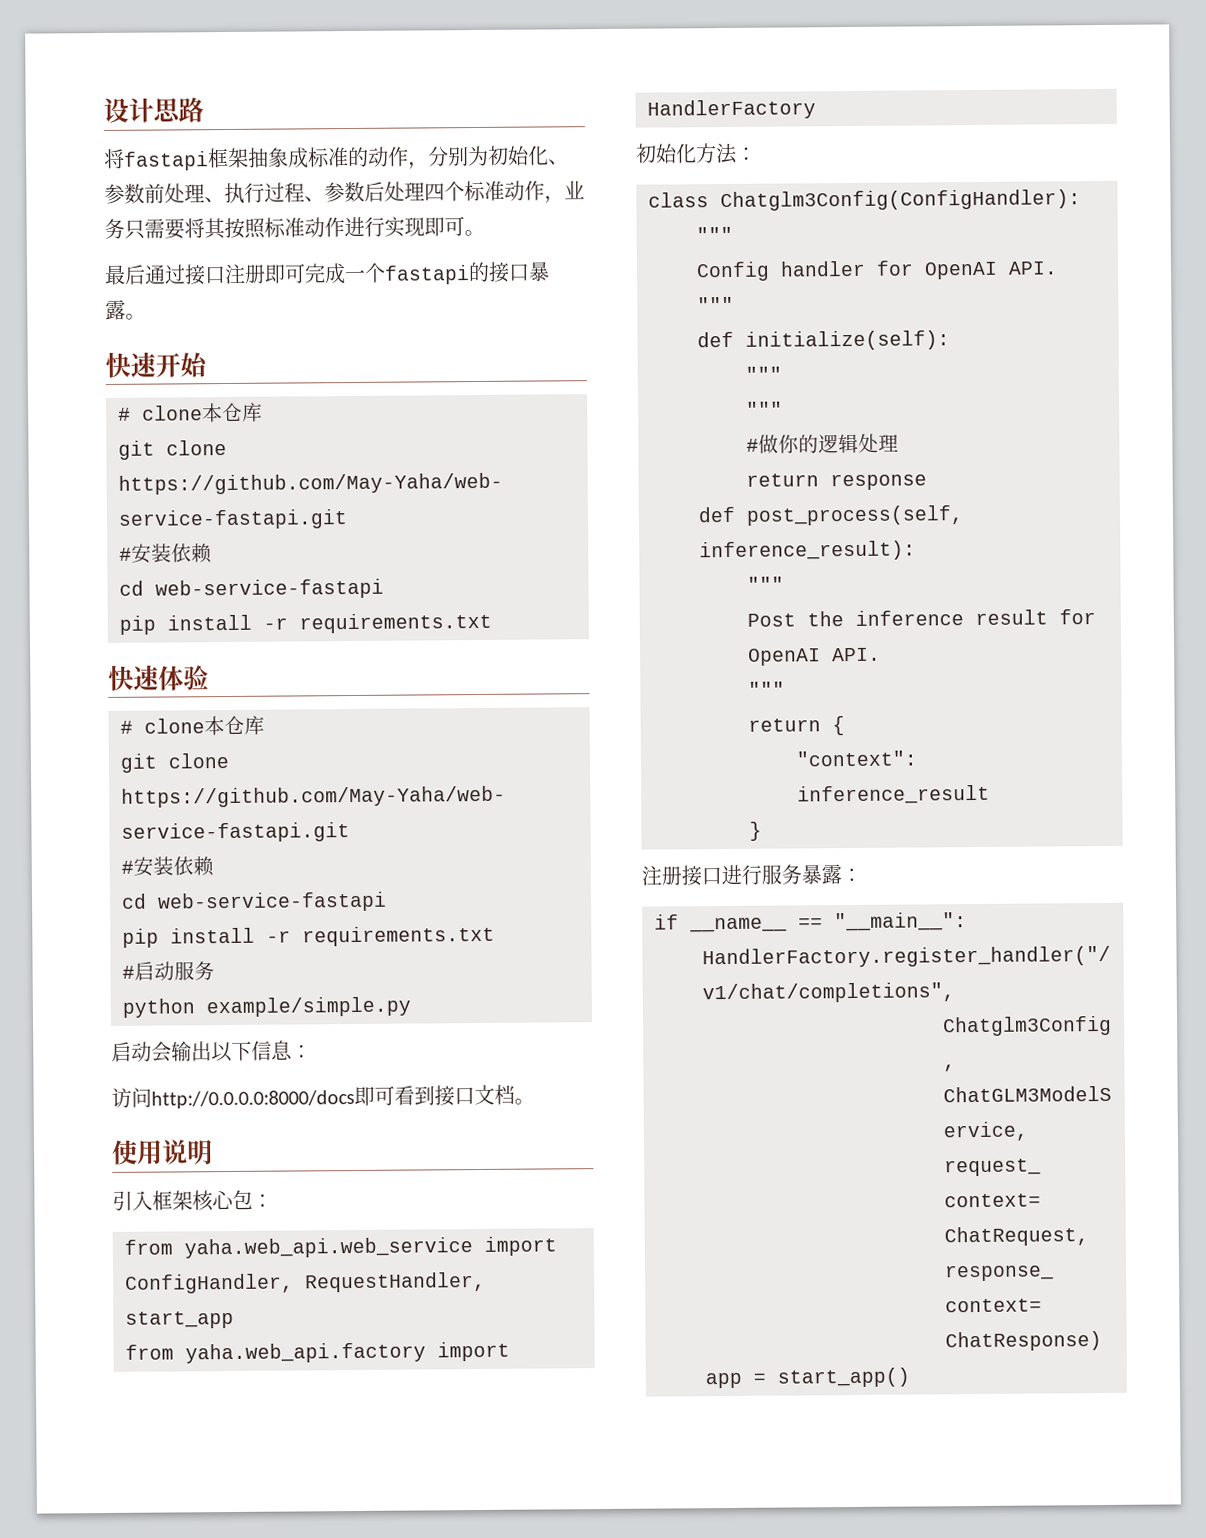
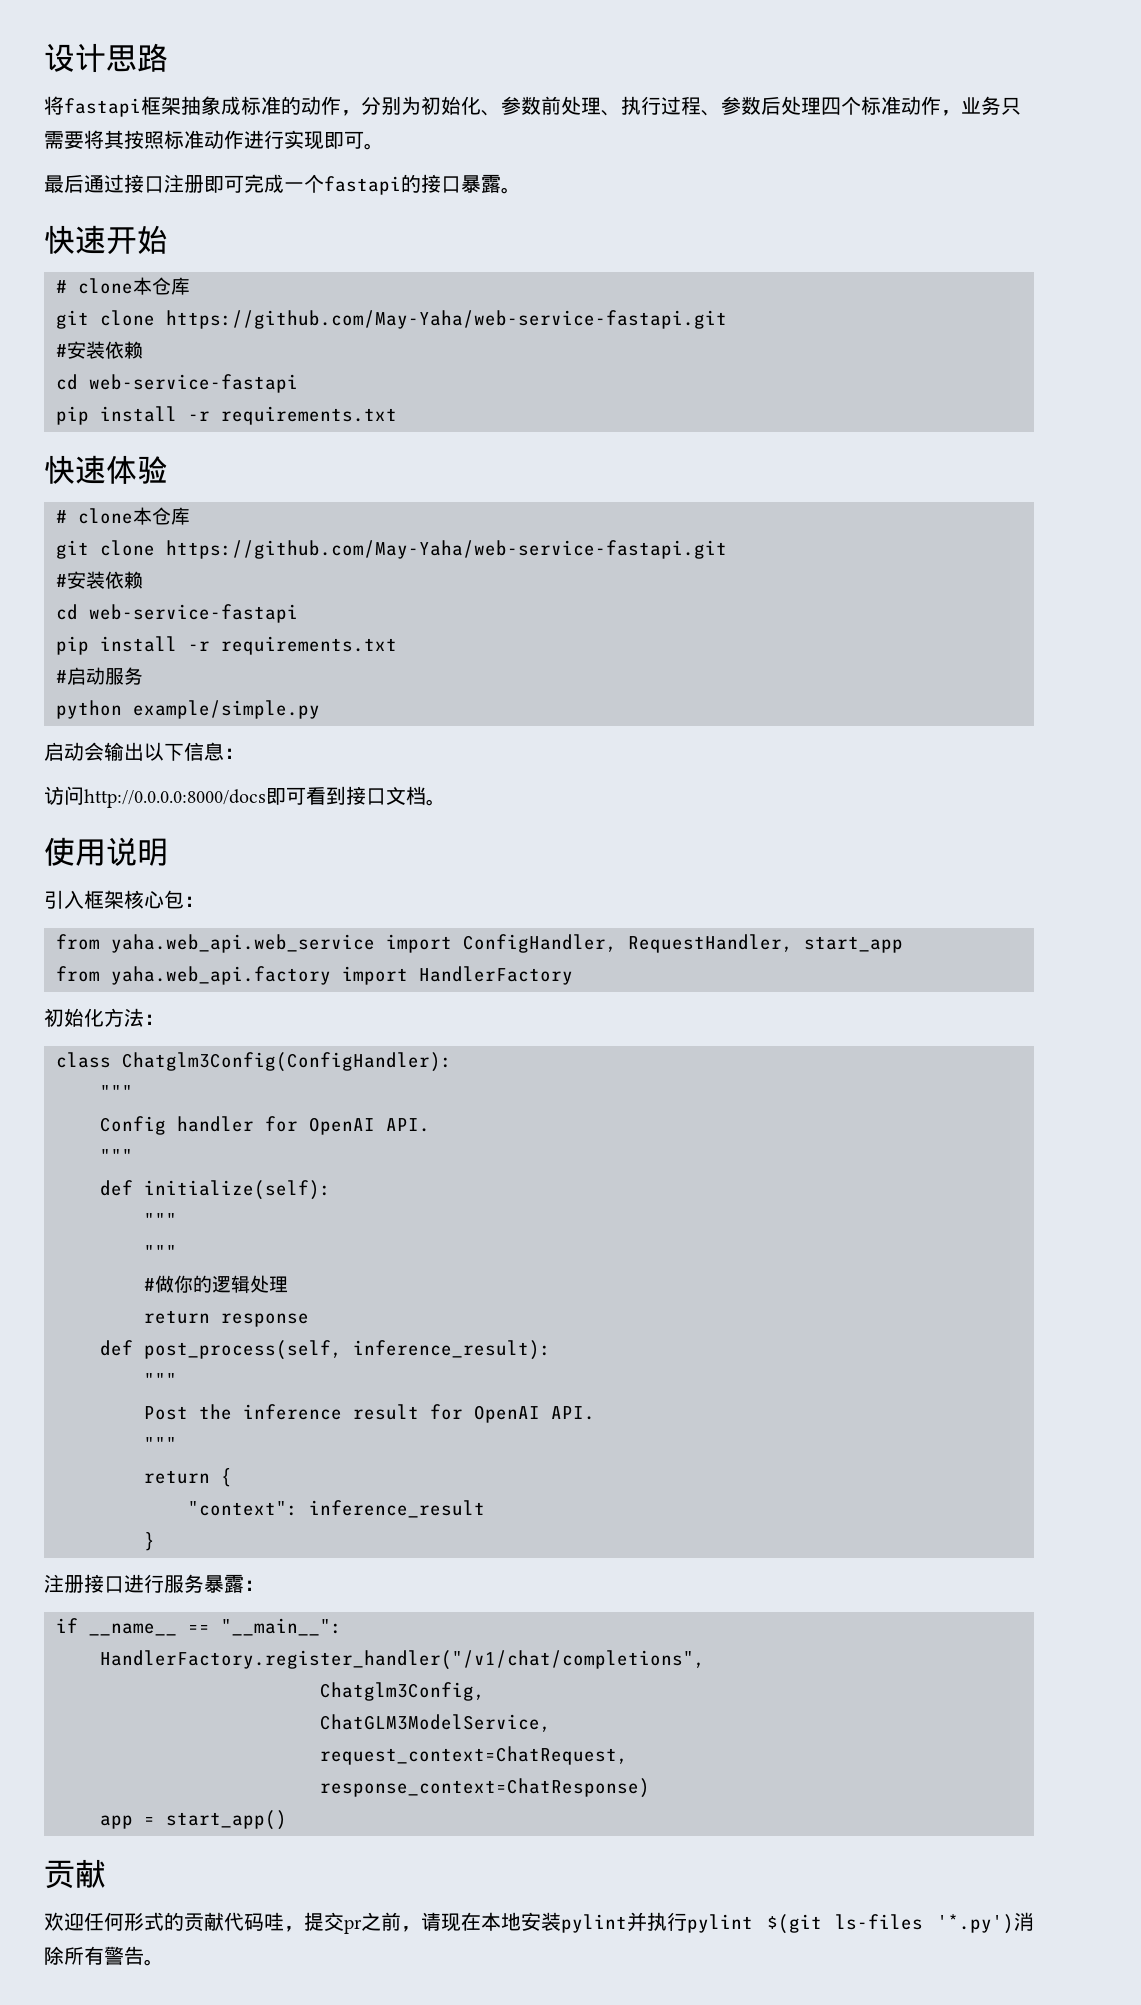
  app = start_app()
+ 贡献
+ 欢迎任何形式的贡献代码哇，提交pr之前，请现在本地安装pylint并执行pylint $(git ls-files '*.py')消除所有警告。

